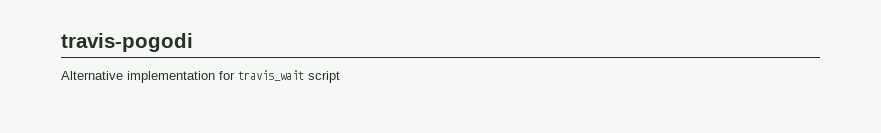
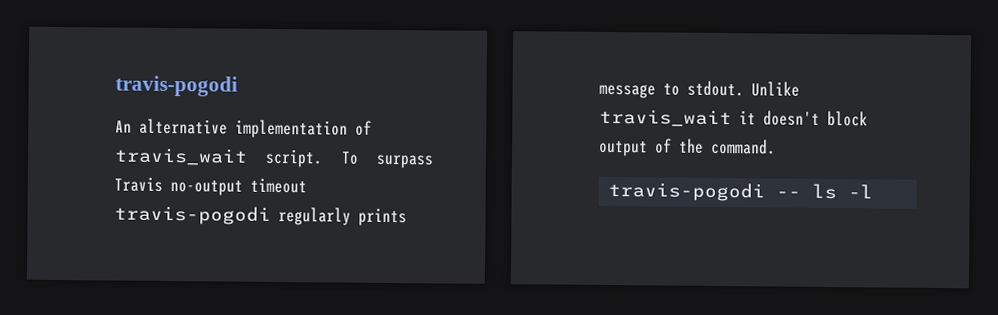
- Alternative implementation for travis_wait script
+ An alternative implementation of travis_wait script. To surpass Travis no-output timeout travis-pogodi regularly prints message to stdout. Unlike travis_wait it doesn't block output of the command.
+ travis-pogodi -- ls -l

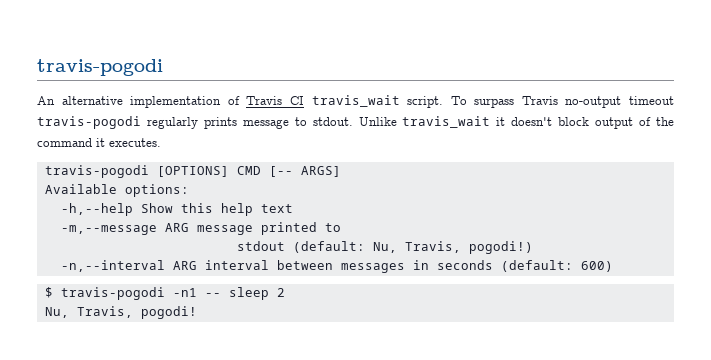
- An alternative implementation of travis_wait script.
+ An alternative implementation of Travis CI travis_wait script.
- Unlike travis_wait it doesn't block output of the command.
- travis-pogodi -- ls -l
+ Unlike travis_wait it doesn't block output of the command it executes.
+ travis-pogodi [OPTIONS] CMD [-- ARGS]
+ Available options:
+ -h,--help Show this help text
+ -m,--message ARG message printed to
+ stdout (default: Nu, Travis, pogodi!)
+ -n,--interval ARG interval between messages in seconds (default: 600)
+ $ travis-pogodi -n1 -- sleep 2
+ Nu, Travis, pogodi!

